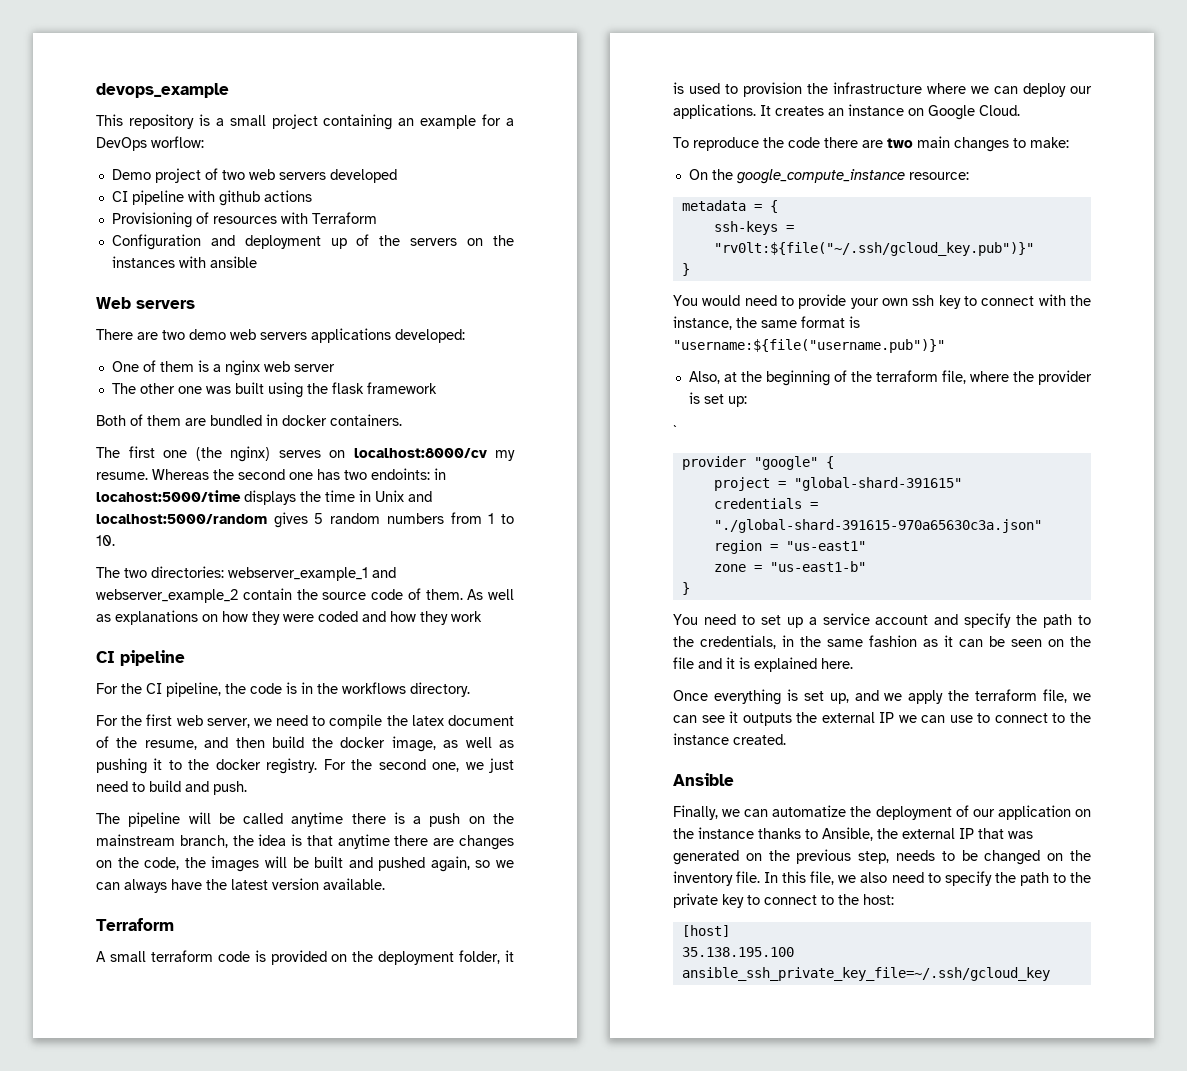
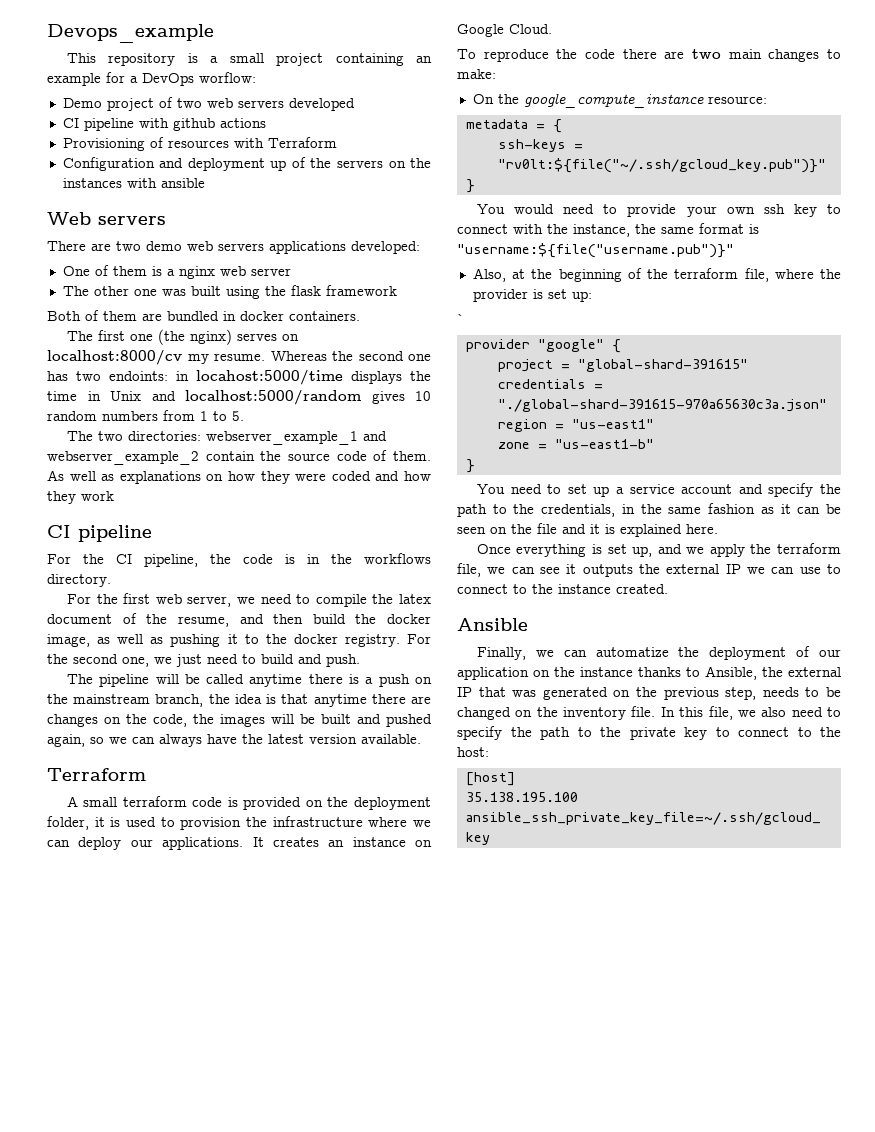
- devops_example
+ Devops_example
- Whereas the second one has two endoints: in locahost:5000/time displays the time in Unix and localhost:5000/random gives 5 random numbers from 1 to 10.
+ Whereas the second one has two endoints: in locahost:5000/time displays the time in Unix and localhost:5000/random gives 10 random numbers from 1 to 5.

